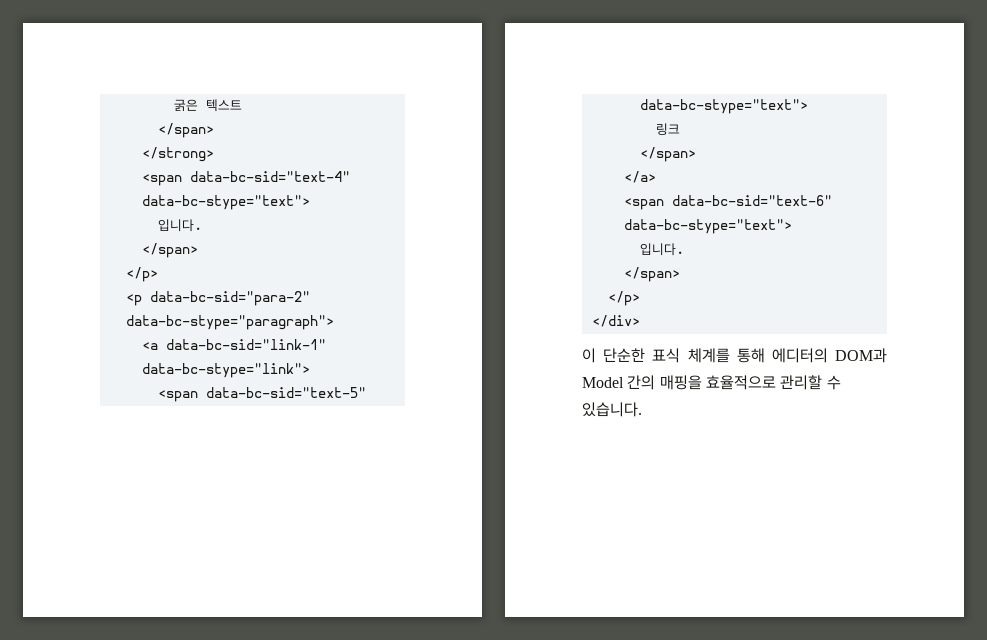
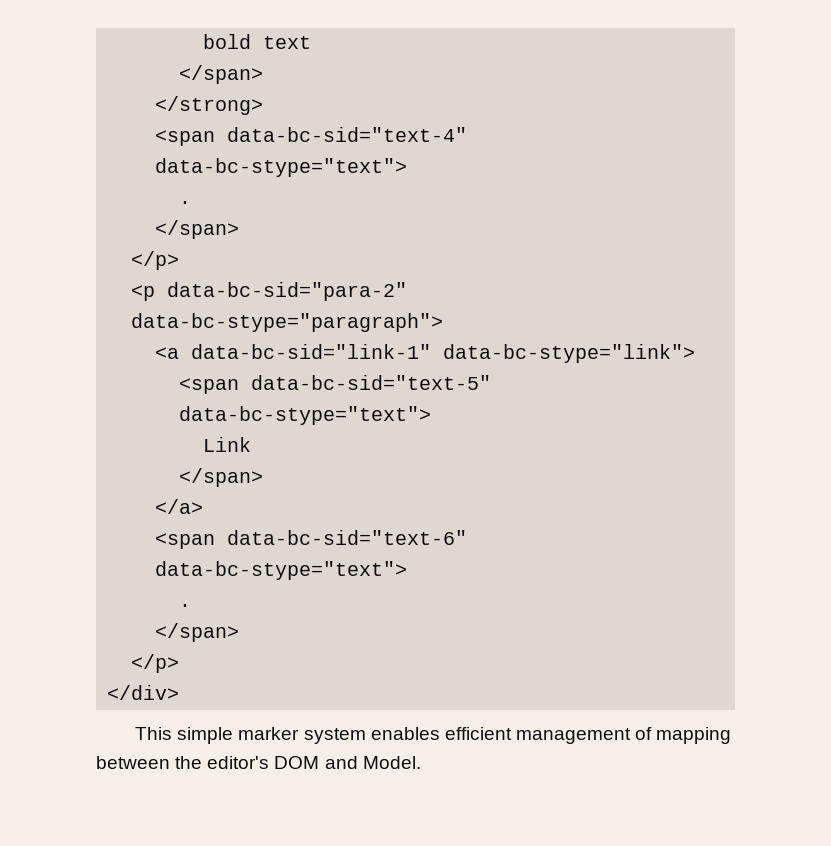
- 굵은 텍스트
+ bold text
  <span data-bc-sid="text-4" data-bc-stype="text">
- 입니다.
+ .
- 링크
+ Link
  <span data-bc-sid="text-6" data-bc-stype="text">
- 입니다.
+ .
- 이 단순한 표식 체계를 통해 에디터의 DOM과 Model 간의 매핑을 효율적으로 관리할 수 있습니다.
+ This simple marker system enables efficient management of mapping between the editor's DOM and Model.

